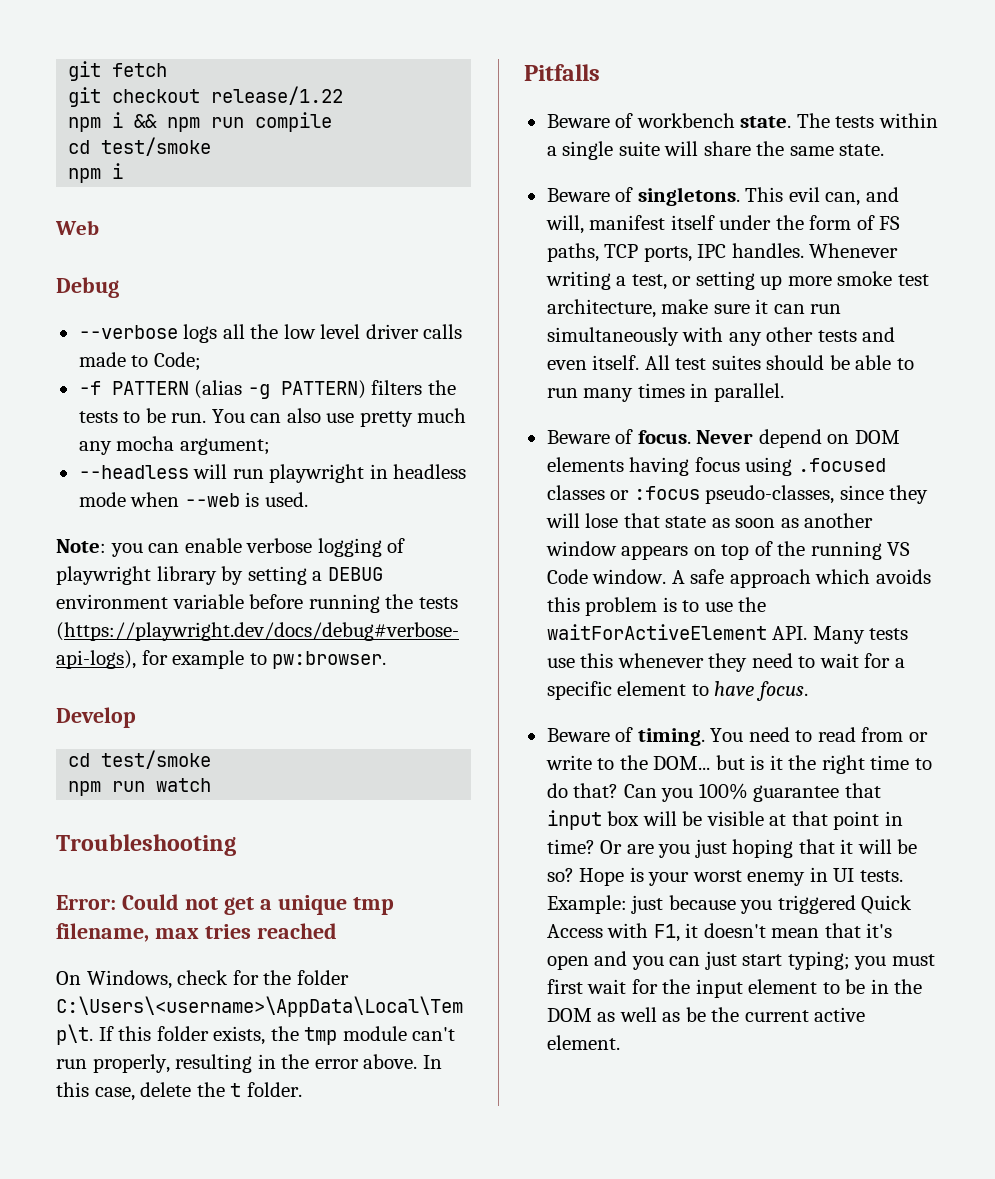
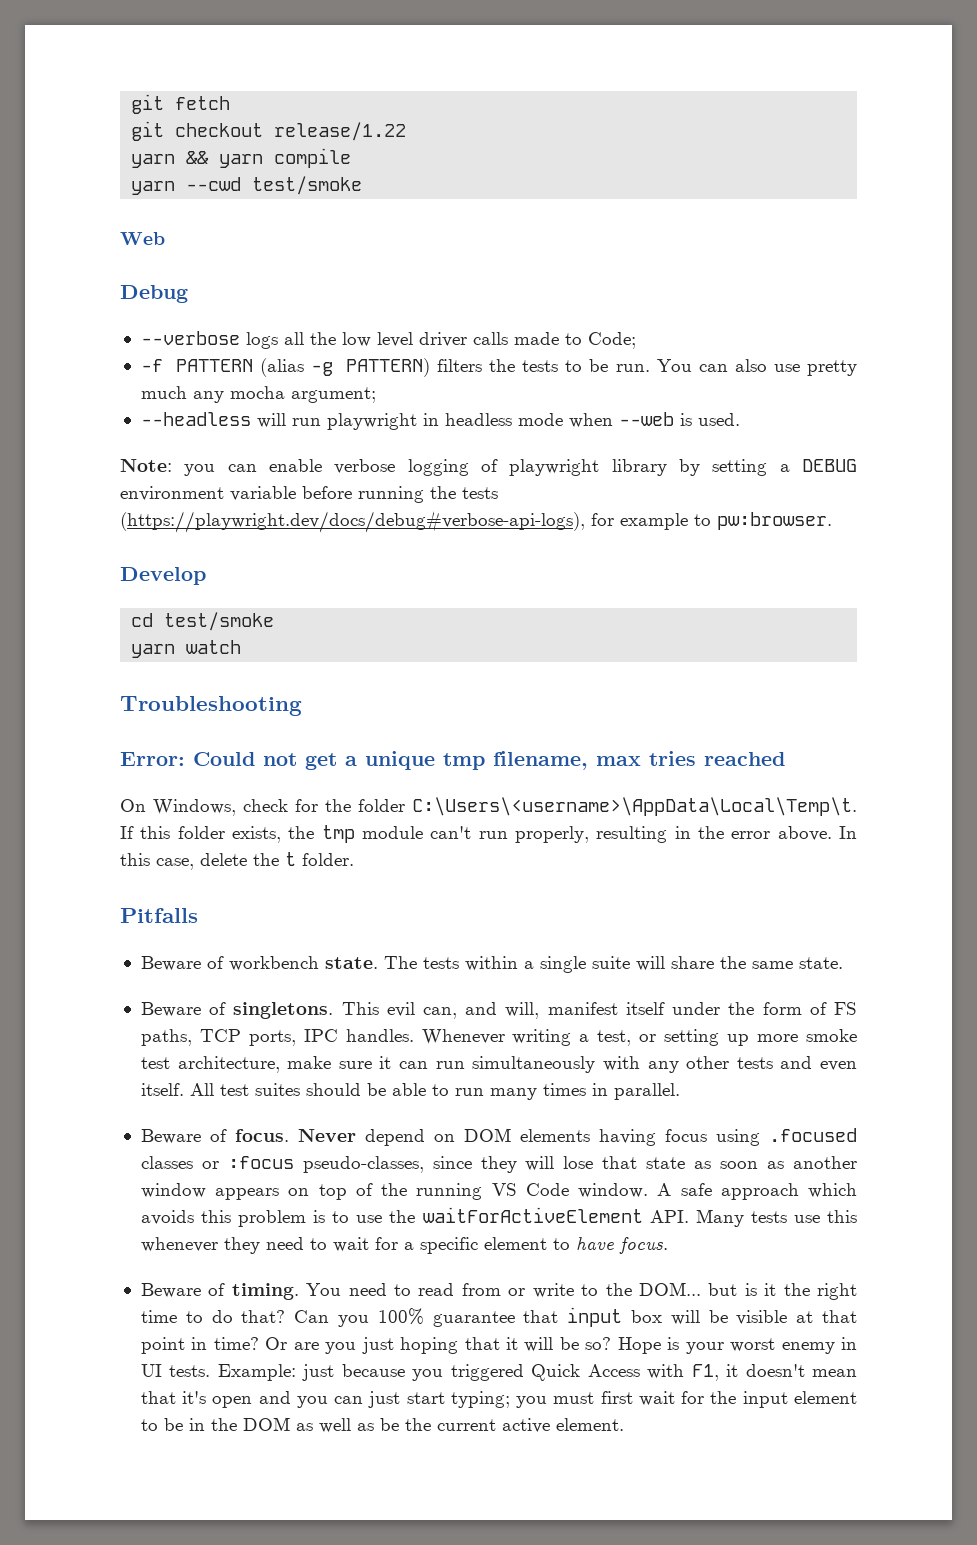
- npm i && npm run compile
- cd test/smoke
- npm i
+ yarn && yarn compile
+ yarn --cwd test/smoke
- npm run watch
+ yarn watch

